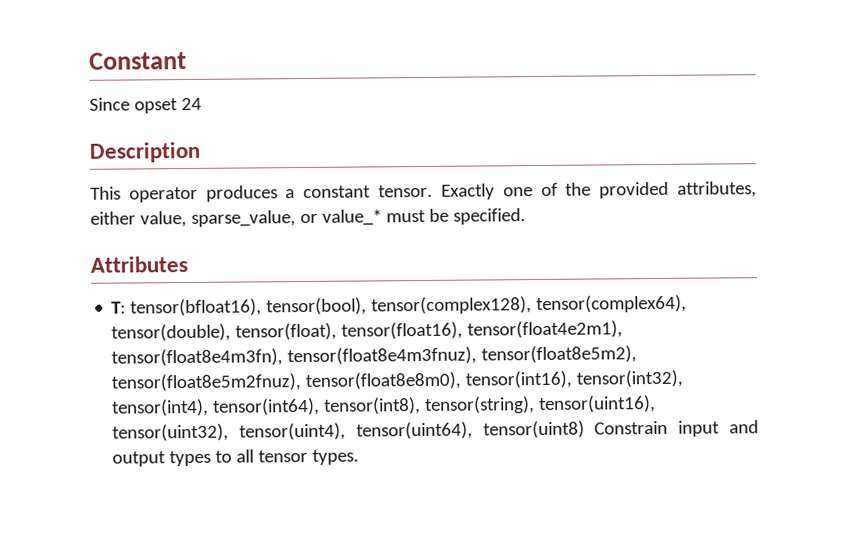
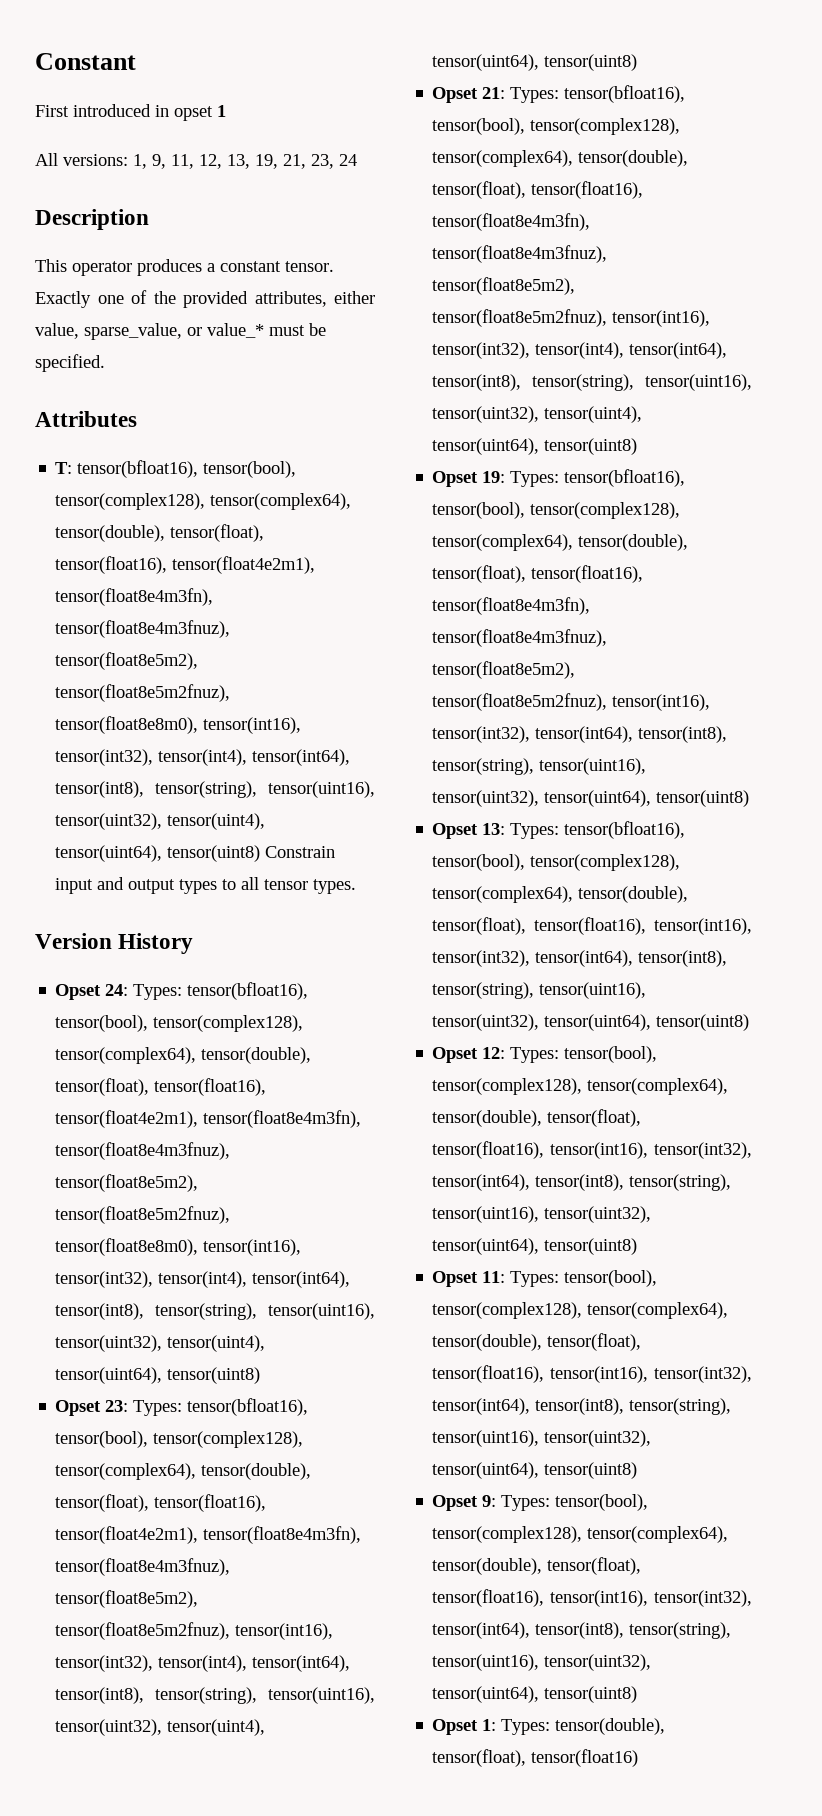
- Since opset 24
+ First introduced in opset 1
+ All versions: 1, 9, 11, 12, 13, 19, 21, 23, 24
+ Version History
+ Opset 24: Types: tensor(bfloat16), tensor(bool), tensor(complex128), tensor(complex64), tensor(double), tensor(float), tensor(float16), tensor(float4e2m1), tensor(float8e4m3fn), tensor(float8e4m3fnuz), tensor(float8e5m2), tensor(float8e5m2fnuz), tensor(float8e8m0), tensor(int16), tensor(int32), tensor(int4), tensor(int64), tensor(int8), tensor(string), tensor(uint16), tensor(uint32), tensor(uint4), tensor(uint64), tensor(uint8)
+ Opset 23: Types: tensor(bfloat16), tensor(bool), tensor(complex128), tensor(complex64), tensor(double), tensor(float), tensor(float16), tensor(float4e2m1), tensor(float8e4m3fn), tensor(float8e4m3fnuz), tensor(float8e5m2), tensor(float8e5m2fnuz), tensor(int16), tensor(int32), tensor(int4), tensor(int64), tensor(int8), tensor(string), tensor(uint16), tensor(uint32), tensor(uint4), tensor(uint64), tensor(uint8)
+ Opset 21: Types: tensor(bfloat16), tensor(bool), tensor(complex128), tensor(complex64), tensor(double), tensor(float), tensor(float16), tensor(float8e4m3fn), tensor(float8e4m3fnuz), tensor(float8e5m2), tensor(float8e5m2fnuz), tensor(int16), tensor(int32), tensor(int4), tensor(int64), tensor(int8), tensor(string), tensor(uint16), tensor(uint32), tensor(uint4), tensor(uint64), tensor(uint8)
+ Opset 19: Types: tensor(bfloat16), tensor(bool), tensor(complex128), tensor(complex64), tensor(double), tensor(float), tensor(float16), tensor(float8e4m3fn), tensor(float8e4m3fnuz), tensor(float8e5m2), tensor(float8e5m2fnuz), tensor(int16), tensor(int32), tensor(int64), tensor(int8), tensor(string), tensor(uint16), tensor(uint32), tensor(uint64), tensor(uint8)
+ Opset 13: Types: tensor(bfloat16), tensor(bool), tensor(complex128), tensor(complex64), tensor(double), tensor(float), tensor(float16), tensor(int16), tensor(int32), tensor(int64), tensor(int8), tensor(string), tensor(uint16), tensor(uint32), tensor(uint64), tensor(uint8)
+ Opset 12: Types: tensor(bool), tensor(complex128), tensor(complex64), tensor(double), tensor(float), tensor(float16), tensor(int16), tensor(int32), tensor(int64), tensor(int8), tensor(string), tensor(uint16), tensor(uint32), tensor(uint64), tensor(uint8)
+ Opset 11: Types: tensor(bool), tensor(complex128), tensor(complex64), tensor(double), tensor(float), tensor(float16), tensor(int16), tensor(int32), tensor(int64), tensor(int8), tensor(string), tensor(uint16), tensor(uint32), tensor(uint64), tensor(uint8)
+ Opset 9: Types: tensor(bool), tensor(complex128), tensor(complex64), tensor(double), tensor(float), tensor(float16), tensor(int16), tensor(int32), tensor(int64), tensor(int8), tensor(string), tensor(uint16), tensor(uint32), tensor(uint64), tensor(uint8)
+ Opset 1: Types: tensor(double), tensor(float), tensor(float16)

